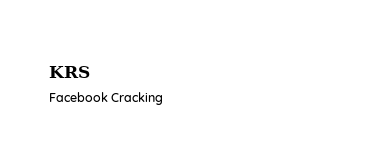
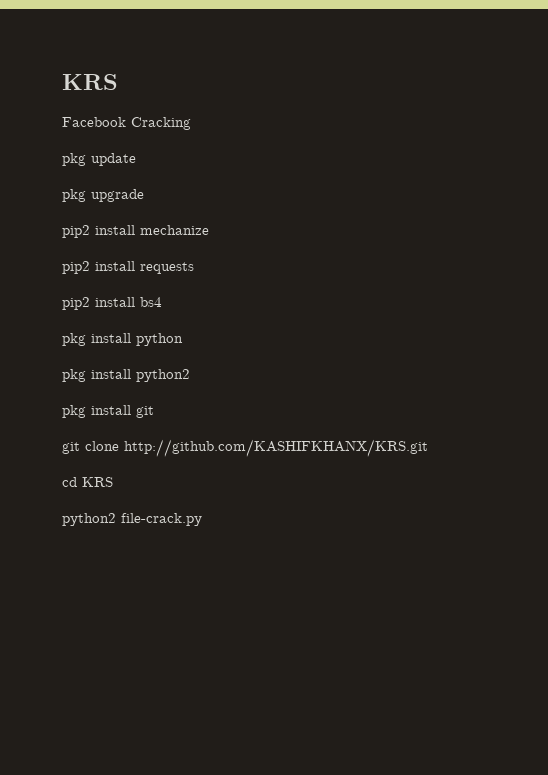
+ pkg update
+ pkg upgrade
+ pip2 install mechanize
+ pip2 install requests
+ pip2 install bs4
+ pkg install python
+ pkg install python2
+ pkg install git
+ git clone http://github.com/KASHIFKHANX/KRS.git
+ cd KRS
+ python2 file-crack.py

